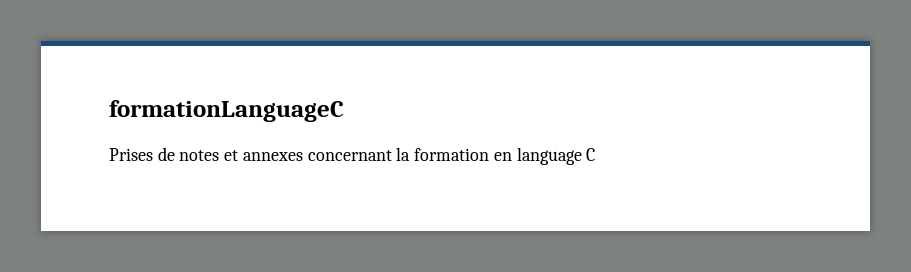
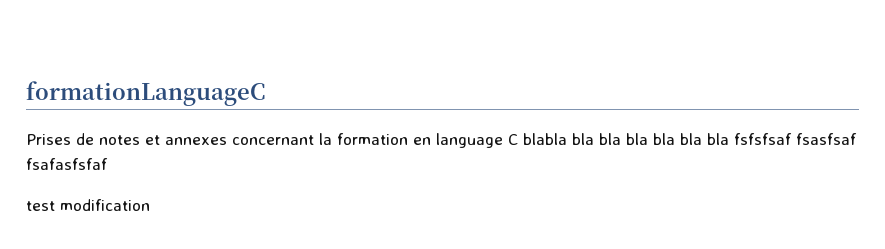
- Prises de notes et annexes concernant la formation en language C
+ Prises de notes et annexes concernant la formation en language C blabla bla bla bla bla bla bla fsfsfsaf fsasfsaf fsafasfsfaf
+ test modification

